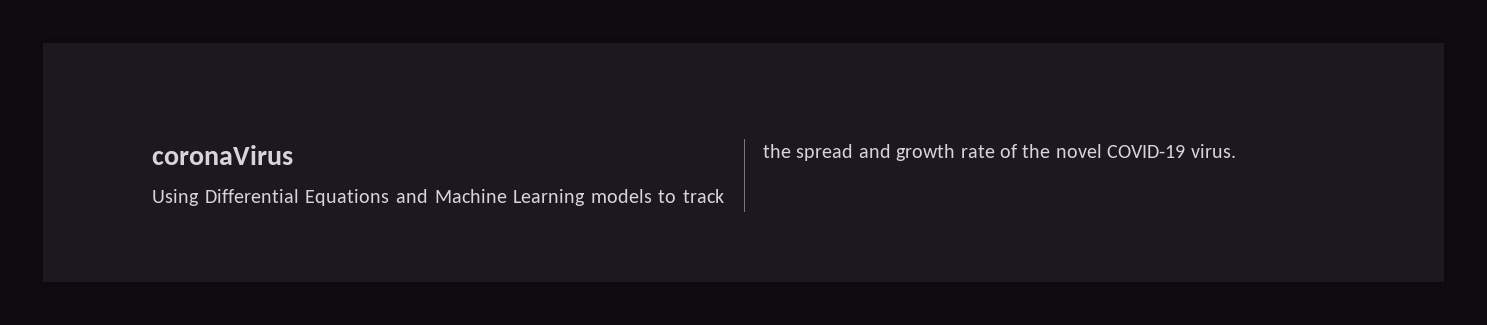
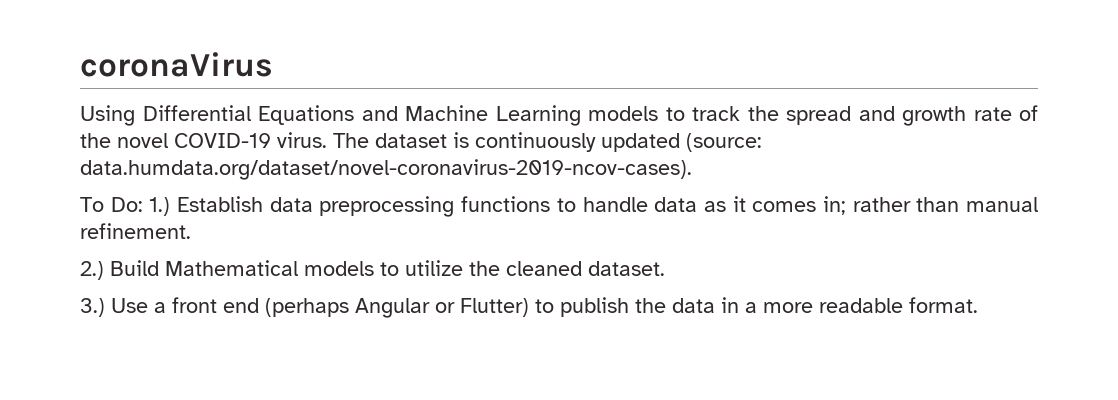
+ The dataset is continuously updated (source: data.humdata.org/dataset/novel-coronavirus-2019-ncov-cases).
+ To Do: 1.) Establish data preprocessing functions to handle data as it comes in; rather than manual refinement.
+ 2.) Build Mathematical models to utilize the cleaned dataset.
+ 3.) Use a front end (perhaps Angular or Flutter) to publish the data in a more readable format.

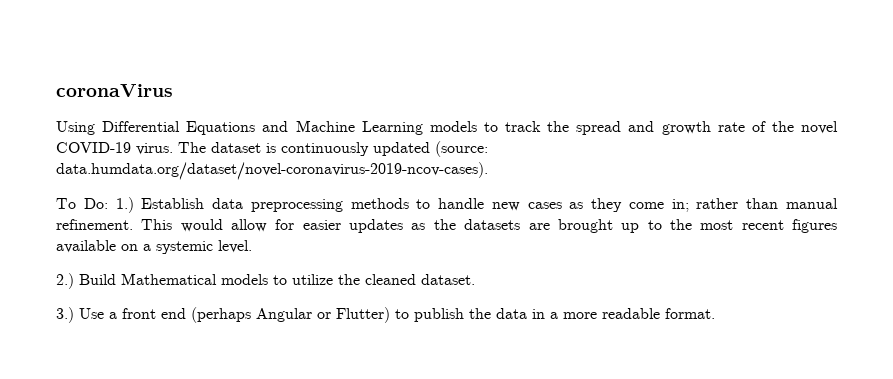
- To Do: 1.) Establish data preprocessing functions to handle data as it comes in; rather than manual refinement.
+ To Do: 1.) Establish data preprocessing methods to handle new cases as they come in; rather than manual refinement. This would allow for easier updates as the datasets are brought up to the most recent figures available on a systemic level.

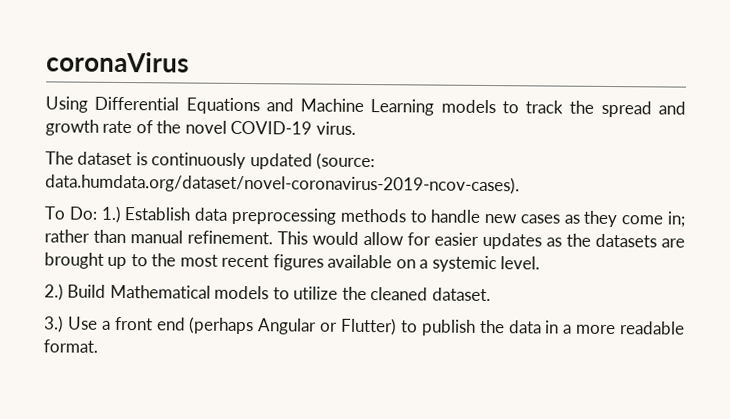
- Using Differential Equations and Machine Learning models to track the spread and growth rate of the novel COVID-19 virus. The dataset is continuously updated (source: data.humdata.org/dataset/novel-coronavirus-2019-ncov-cases).
+ Using Differential Equations and Machine Learning models to track the spread and growth rate of the novel COVID-19 virus.
+ The dataset is continuously updated (source: data.humdata.org/dataset/novel-coronavirus-2019-ncov-cases).

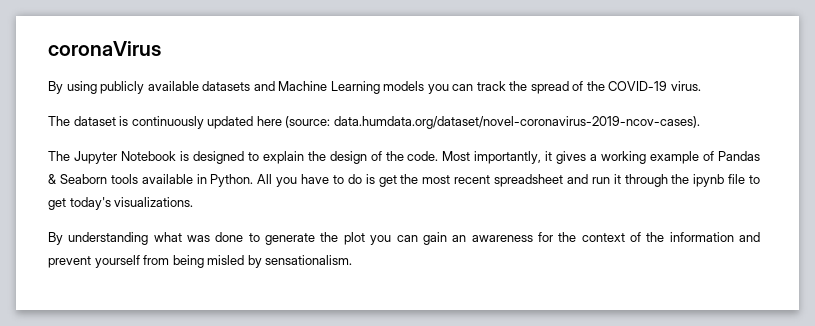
- Using Differential Equations and Machine Learning models to track the spread and growth rate of the novel COVID-19 virus.
+ By using publicly available datasets and Machine Learning models you can track the spread of the COVID-19 virus.
- The dataset is continuously updated (source: data.humdata.org/dataset/novel-coronavirus-2019-ncov-cases).
+ The dataset is continuously updated here (source: data.humdata.org/dataset/novel-coronavirus-2019-ncov-cases).
- To Do: 1.) Establish data preprocessing methods to handle new cases as they come in; rather than manual refinement. This would allow for easier updates as the datasets are brought up to the most recent figures available on a systemic level.
- 2.) Build Mathematical models to utilize the cleaned dataset.
- 3.) Use a front end (perhaps Angular or Flutter) to publish the data in a more readable format.
+ The Jupyter Notebook is designed to explain the design of the code. Most importantly, it gives a working example of Pandas & Seaborn tools available in Python. All you have to do is get the most recent spreadsheet and run it through the ipynb file to get today's visualizations.
+ By understanding what was done to generate the plot you can gain an awareness for the context of the information and prevent yourself from being misled by sensationalism.

